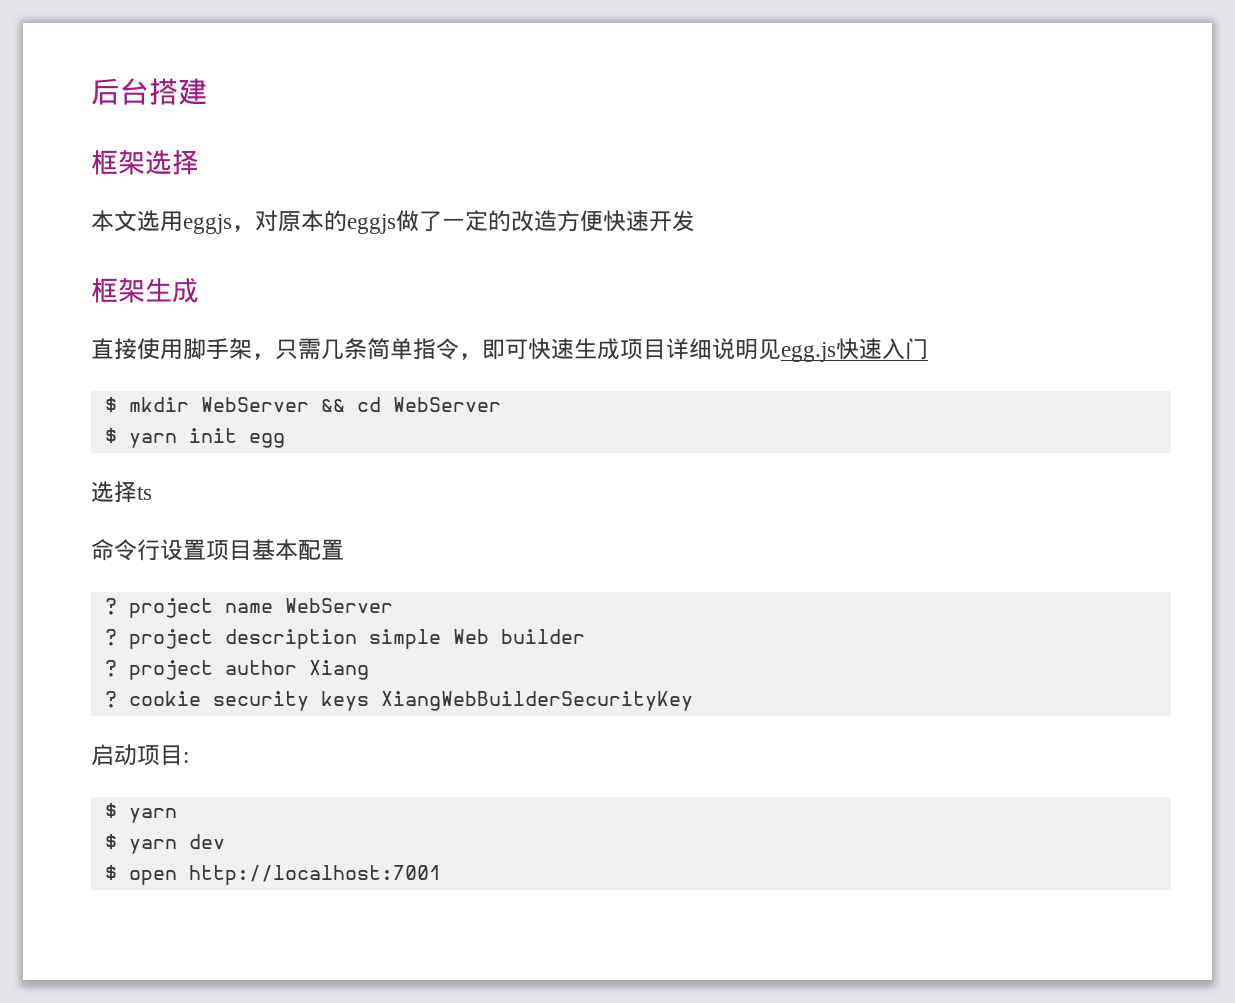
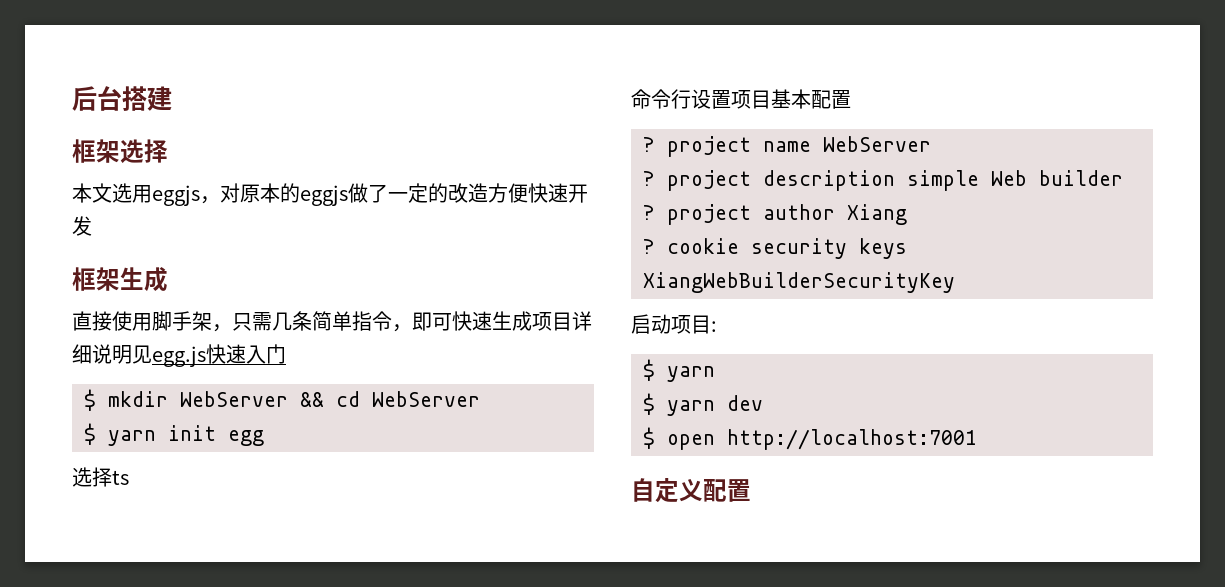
+ 自定义配置

